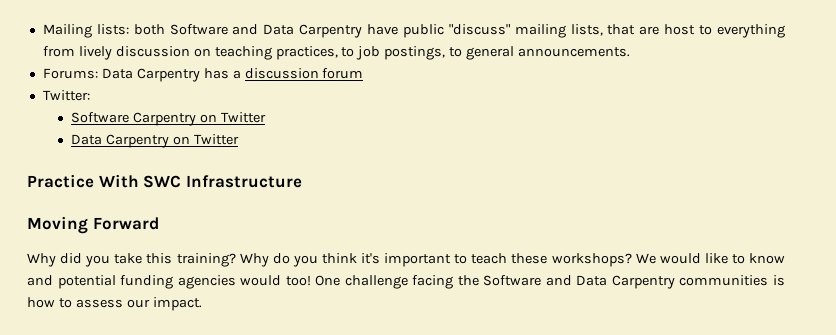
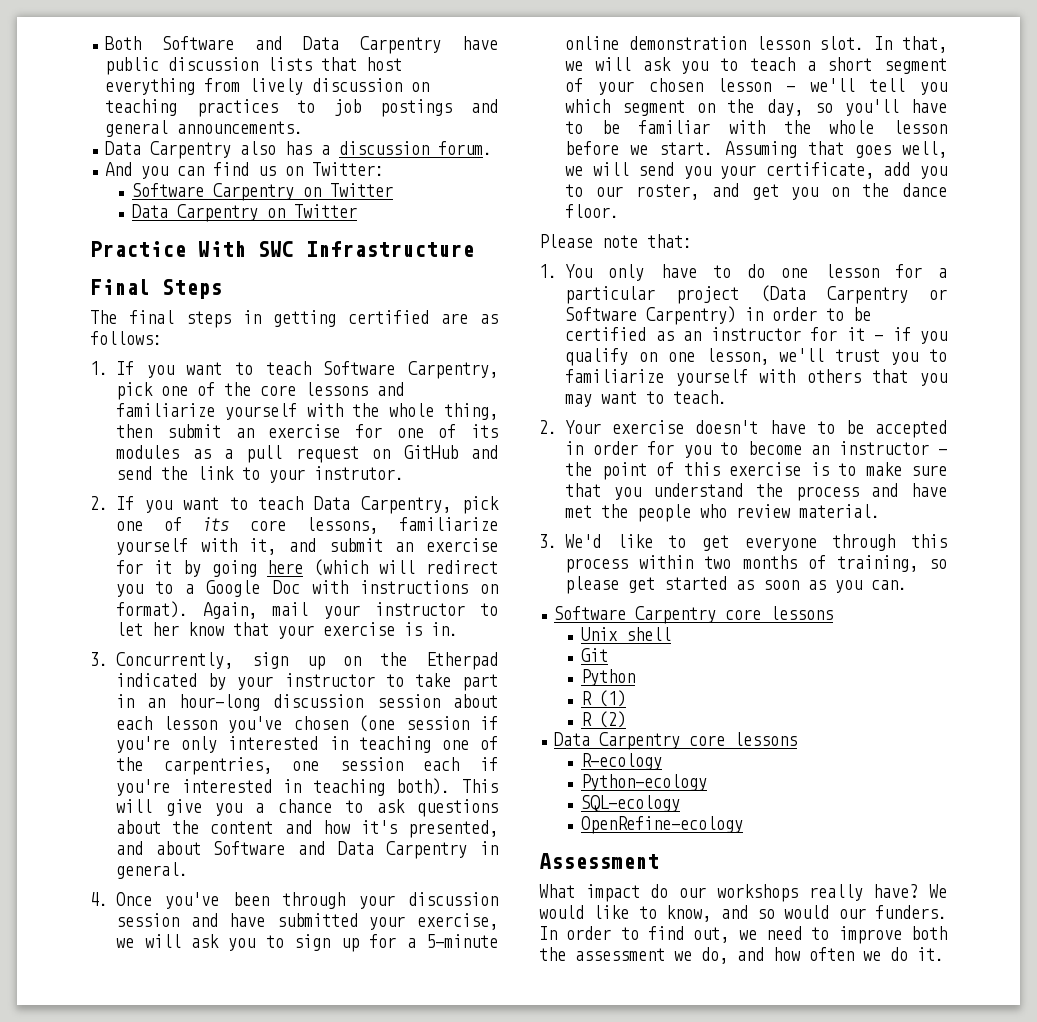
- Mailing lists: both Software and Data Carpentry have public "discuss" mailing lists, that are host to everything from lively discussion on teaching practices, to job postings, to general announcements.
+ Both Software and Data Carpentry have public discussion lists that host everything from lively discussion on teaching practices to job postings and general announcements.
- Forums: Data Carpentry has a discussion forum
- Twitter:
+ Data Carpentry also has a discussion forum.
+ And you can find us on Twitter:
- Moving Forward
- Why did you take this training? Why do you think it's important to teach these workshops? We would like to know and potential funding agencies would too! One challenge facing the Software and Data Carpentry communities is how to assess our impact.
+ Final Steps
+ The final steps in getting certified are as follows:
+ 1. If you want to teach Software Carpentry, pick one of the core lessons and familiarize yourself with the whole thing, then submit an exercise for one of its modules as a pull request on GitHub and send the link to your instrutor.
+ 2. If you want to teach Data Carpentry, pick one of its core lessons, familiarize yourself with it, and submit an exercise for it by going here (which will redirect you to a Google Doc with instructions on format). Again, mail your instructor to let her know that your exercise is in.
+ 3. Concurrently, sign up on the Etherpad indicated by your instructor to take part in an hour-long discussion session about each lesson you've chosen (one session if you're only interested in teaching one of the carpentries, one session each if you're interested in teaching both). This will give you a chance to ask questions about the content and how it's presented, and about Software and Data Carpentry in general.
+ 4. Once you've been through your discussion session and have submitted your exercise, we will ask you to sign up for a 5-minute online demonstration lesson slot. In that, we will ask you to teach a short segment of your chosen lesson - we'll tell you which segment on the day, so you'll have to be familiar with the whole lesson before we start. Assuming that goes well, we will send you your certificate, add you to our roster, and get you on the dance floor.
+ Please note that:
+ 1. You only have to do one lesson for a particular project (Data Carpentry or Software Carpentry) in order to be certified as an instructor for it - if you qualify on one lesson, we'll trust you to familiarize yourself with others that you may want to teach.
+ 2. Your exercise doesn't have to be accepted in order for you to become an instructor - the point of this exercise is to make sure that you understand the process and have met the people who review material.
+ 3. We'd like to get everyone through this process within two months of training, so please get started as soon as you can.
+ Software Carpentry core lessons
+ Unix shell
+ Git
+ Python
+ R (1)
+ R (2)
+ Data Carpentry core lessons
+ R-ecology
+ Python-ecology
+ SQL-ecology
+ OpenRefine-ecology
+ Assessment
+ What impact do our workshops really have? We would like to know, and so would our funders. In order to find out, we need to improve both the assessment we do, and how often we do it.

